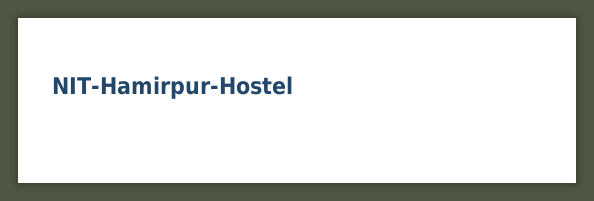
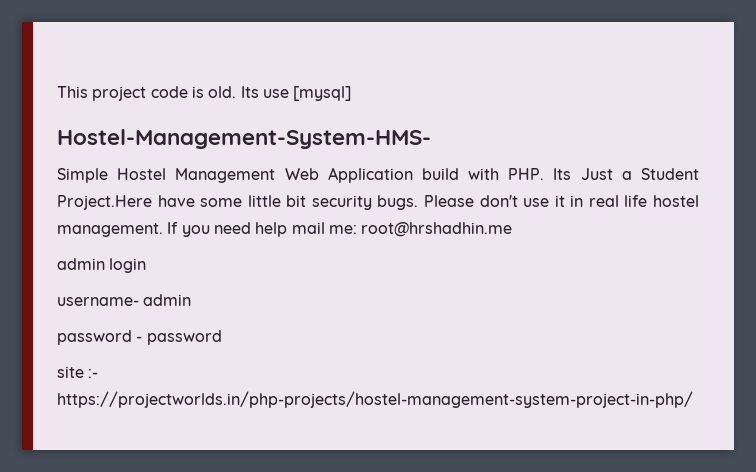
- NIT-Hamirpur-Hostel
+ This project code is old. Its use [mysql]
+ Hostel-Management-System-HMS-
+ Simple Hostel Management Web Application build with PHP. Its Just a Student Project.Here have some little bit security bugs. Please don't use it in real life hostel management. If you need help mail me: root@hrshadhin.me
+ admin login
+ username- admin
+ password - password
+ site :- https://projectworlds.in/php-projects/hostel-management-system-project-in-php/

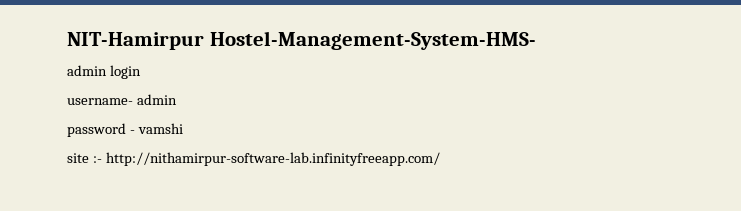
- This project code is old. Its use [mysql]
- Hostel-Management-System-HMS-
- Simple Hostel Management Web Application build with PHP. Its Just a Student Project.Here have some little bit security bugs. Please don't use it in real life hostel management. If you need help mail me: root@hrshadhin.me
+ NIT-Hamirpur Hostel-Management-System-HMS-
- password - password
+ password - vamshi
- site :- https://projectworlds.in/php-projects/hostel-management-system-project-in-php/
+ site :- http://nithamirpur-software-lab.infinityfreeapp.com/

